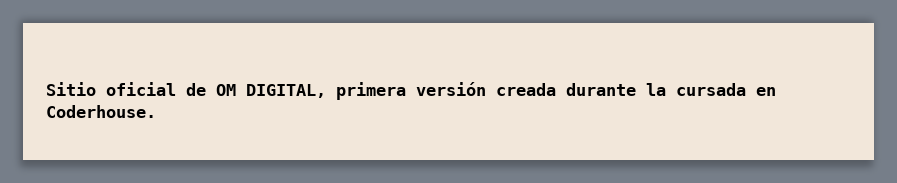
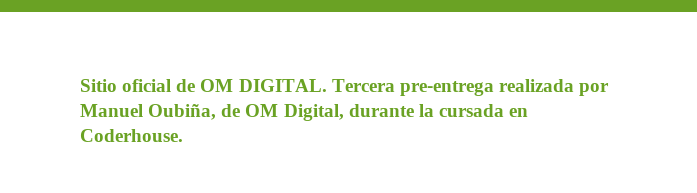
- Sitio oficial de OM DIGITAL, primera versión creada durante la cursada en Coderhouse.
+ Sitio oficial de OM DIGITAL. Tercera pre-entrega realizada por Manuel Oubiña, de OM Digital, durante la cursada en Coderhouse.

